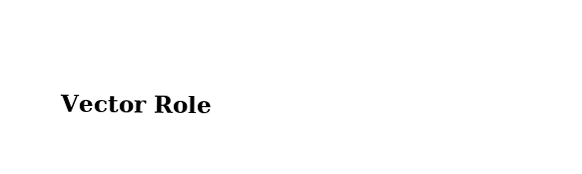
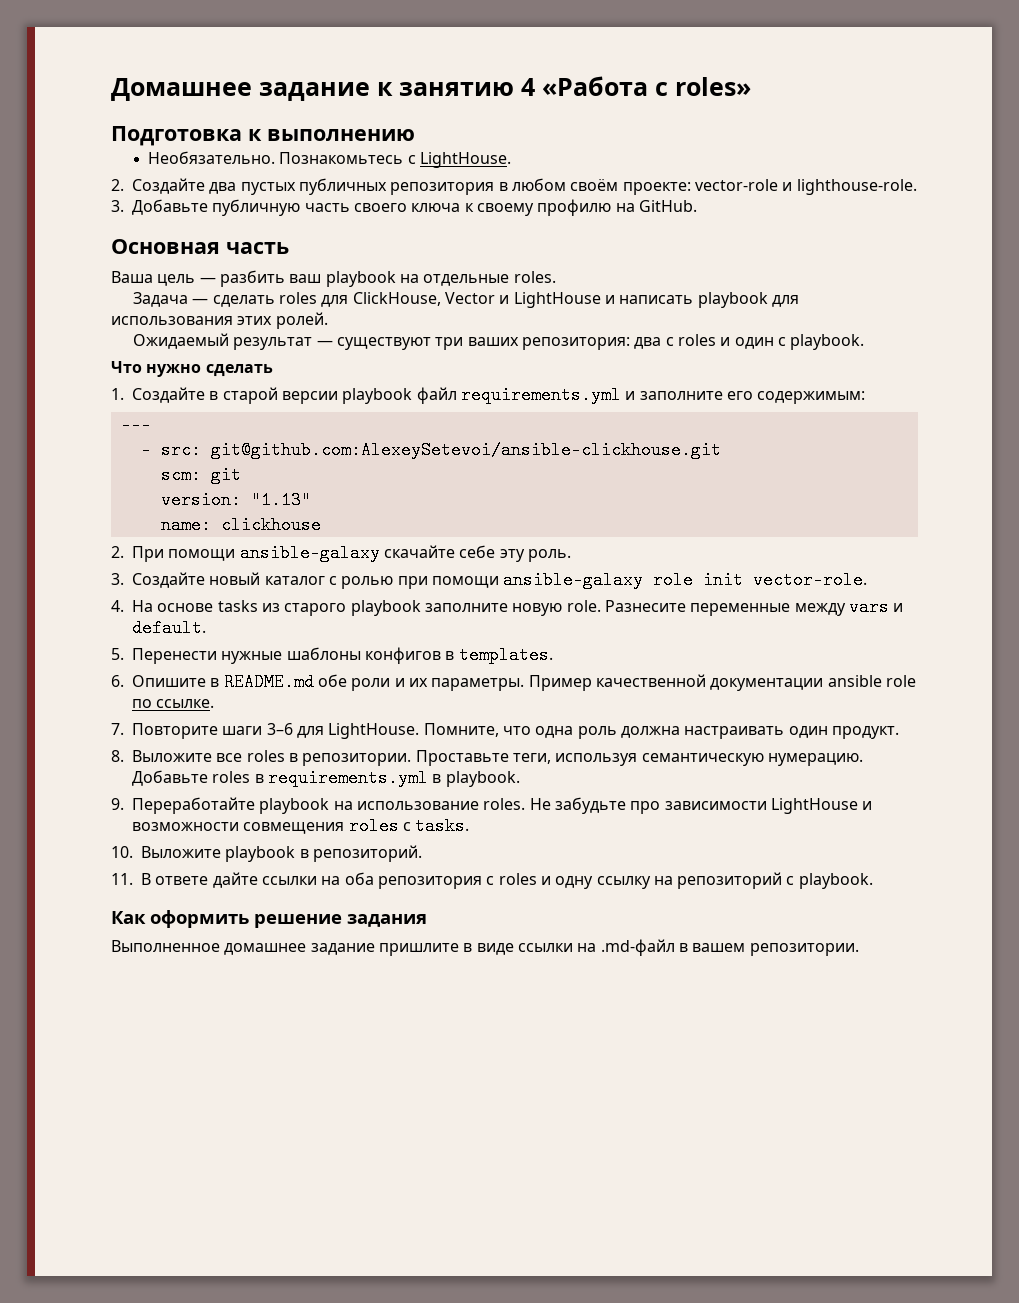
- Vector Role
+ Домашнее задание к занятию 4 «Работа с roles»
+ Подготовка к выполнению
+ Необязательно. Познакомьтесь с LightHouse.
+ 2. Создайте два пустых публичных репозитория в любом своём проекте: vector-role и lighthouse-role.
+ 3. Добавьте публичную часть своего ключа к своему профилю на GitHub.
+ Основная часть
+ Ваша цель — разбить ваш playbook на отдельные roles.
+ Задача — сделать roles для ClickHouse, Vector и LightHouse и написать playbook для использования этих ролей.
+ Ожидаемый результат — существуют три ваших репозитория: два с roles и один с playbook.
+ Что нужно сделать
+ 1. Создайте в старой версии playbook файл requirements.yml и заполните его содержимым:
+ ---
+ - src: git@github.com:AlexeySetevoi/ansible-clickhouse.git
+ scm: git
+ version: "1.13"
+ name: clickhouse
+ 2. При помощи ansible-galaxy скачайте себе эту роль.
+ 3. Создайте новый каталог с ролью при помощи ansible-galaxy role init vector-role.
+ 4. На основе tasks из старого playbook заполните новую role. Разнесите переменные между vars и default.
+ 5. Перенести нужные шаблоны конфигов в templates.
+ 6. Опишите в README.md обе роли и их параметры. Пример качественной документации ansible role по ссылке.
+ 7. Повторите шаги 3–6 для LightHouse. Помните, что одна роль должна настраивать один продукт.
+ 8. Выложите все roles в репозитории. Проставьте теги, используя семантическую нумерацию. Добавьте roles в requirements.yml в playbook.
+ 9. Переработайте playbook на использование roles. Не забудьте про зависимости LightHouse и возможности совмещения roles с tasks.
+ 10. Выложите playbook в репозиторий.
+ 11. В ответе дайте ссылки на оба репозитория с roles и одну ссылку на репозиторий с playbook.
+ Как оформить решение задания
+ Выполненное домашнее задание пришлите в виде ссылки на .md-файл в вашем репозитории.

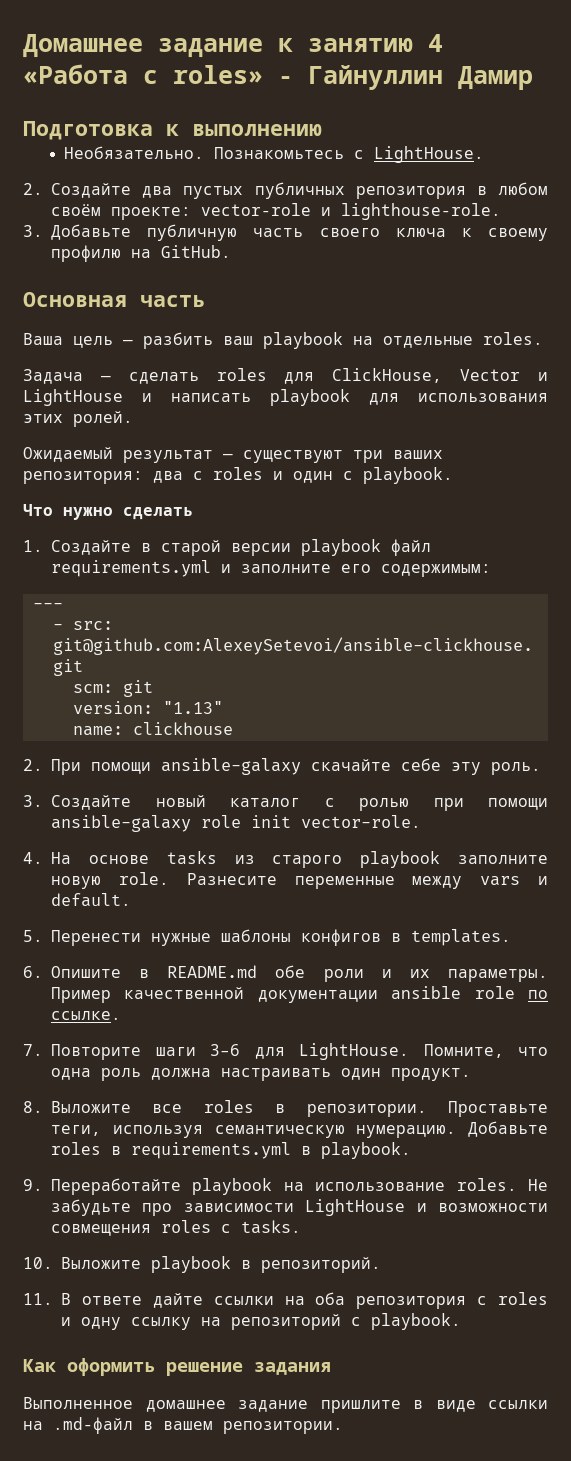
- Домашнее задание к занятию 4 «Работа с roles»
+ Домашнее задание к занятию 4 «Работа с roles» - Гайнуллин Дамир

